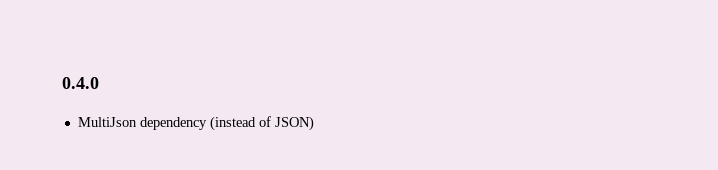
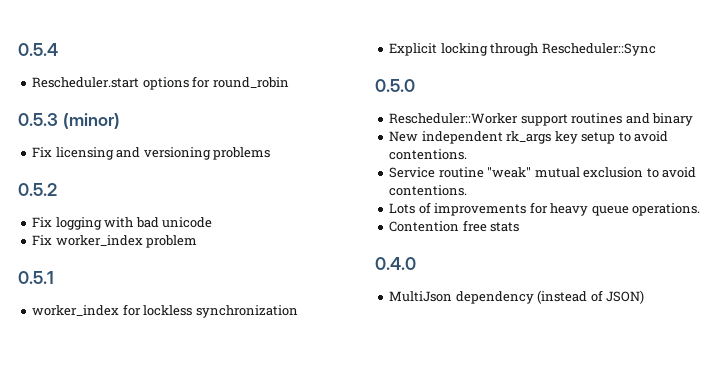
+ 0.5.4
+ Rescheduler.start options for round_robin
+ 0.5.3 (minor)
+ Fix licensing and versioning problems
+ 0.5.2
+ Fix logging with bad unicode
+ Fix worker_index problem
+ 0.5.1
+ worker_index for lockless synchronization
+ Explicit locking through Rescheduler::Sync
+ 0.5.0
+ Rescheduler::Worker support routines and binary
+ New independent rk_args key setup to avoid contentions.
+ Service routine "weak" mutual exclusion to avoid contentions.
+ Lots of improvements for heavy queue operations.
+ Contention free stats

